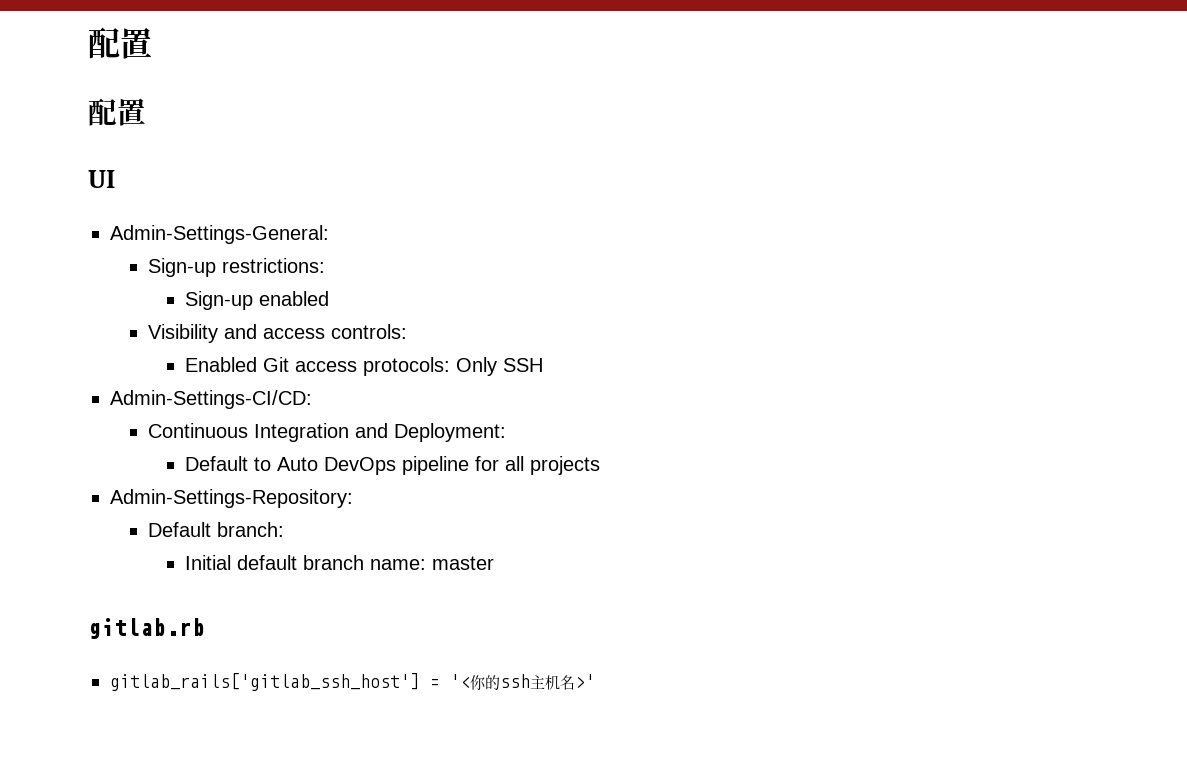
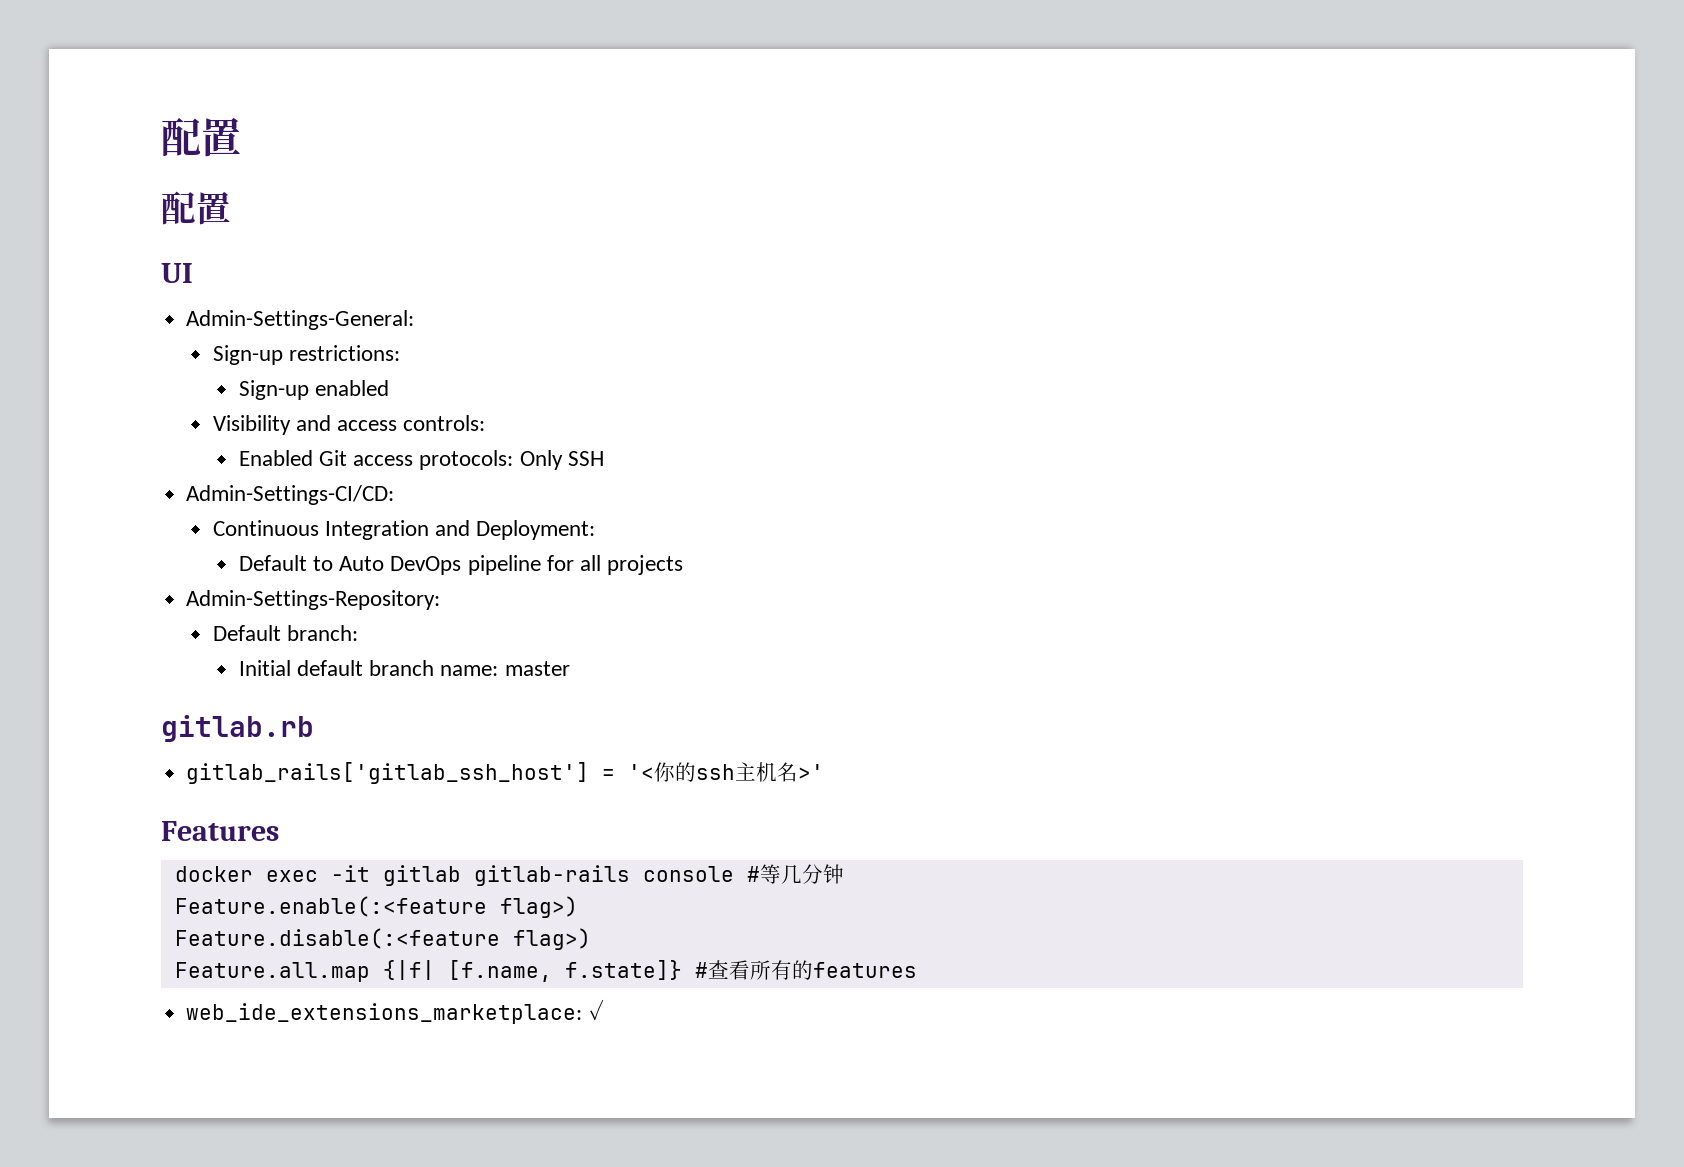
+ Features
+ docker exec -it gitlab gitlab-rails console #等几分钟
+ Feature.enable(:<feature flag>)
+ Feature.disable(:<feature flag>)
+ Feature.all.map {|f| [f.name, f.state]} #查看所有的features
+ web_ide_extensions_marketplace: ✓

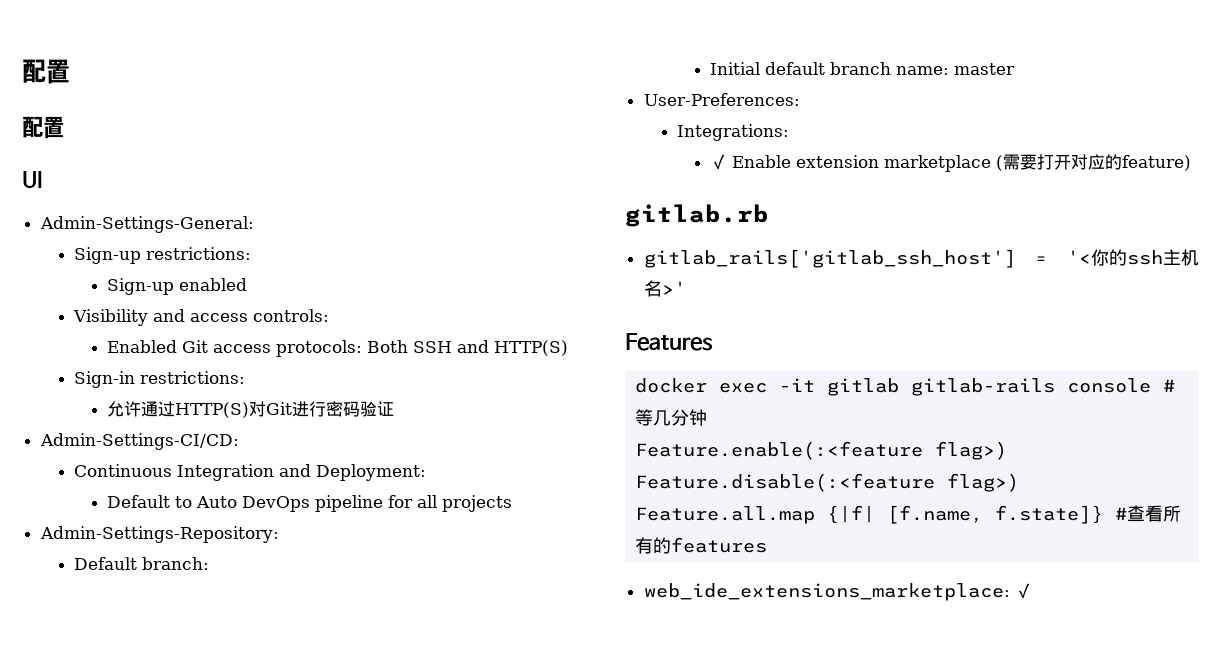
- Enabled Git access protocols: Only SSH
+ Enabled Git access protocols: Both SSH and HTTP(S)
+ Sign-in restrictions:
+ 允许通过HTTP(S)对Git进行密码验证
+ User-Preferences:
+ Integrations:
+ ✓ Enable extension marketplace (需要打开对应的feature)

